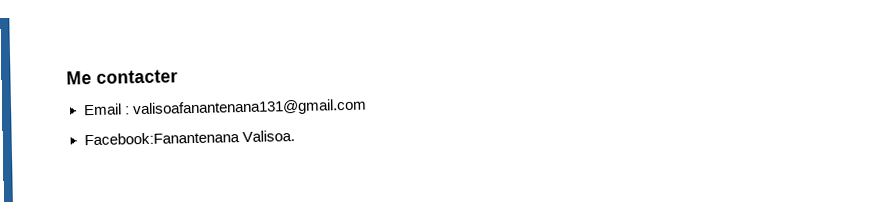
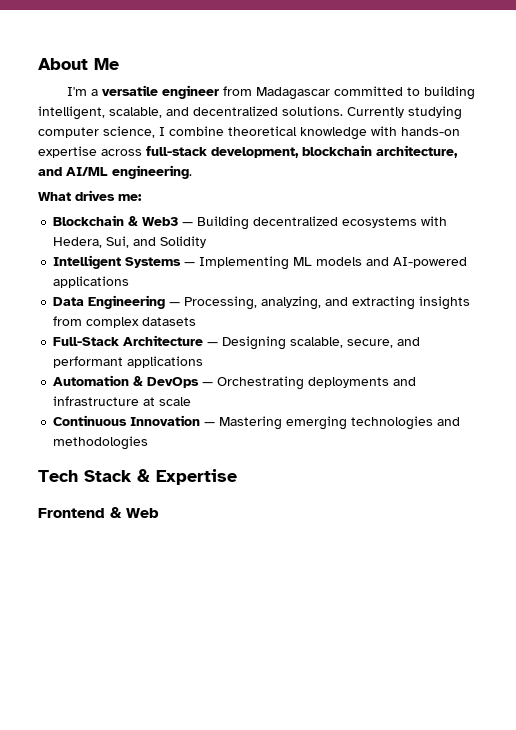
- Me contacter
- Email : valisoafanantenana131@gmail.com
- Facebook:Fanantenana Valisoa.
+ About Me
+ I'm a versatile engineer from Madagascar committed to building intelligent, scalable, and decentralized solutions. Currently studying computer science, I combine theoretical knowledge with hands-on expertise across full-stack development, blockchain architecture, and AI/ML engineering.
+ What drives me:
+ Blockchain & Web3 — Building decentralized ecosystems with Hedera, Sui, and Solidity
+ Intelligent Systems — Implementing ML models and AI-powered applications
+ Data Engineering — Processing, analyzing, and extracting insights from complex datasets
+ Full-Stack Architecture — Designing scalable, secure, and performant applications
+ Automation & DevOps — Orchestrating deployments and infrastructure at scale
+ Continuous Innovation — Mastering emerging technologies and methodologies
+ Tech Stack & Expertise
+ Frontend & Web

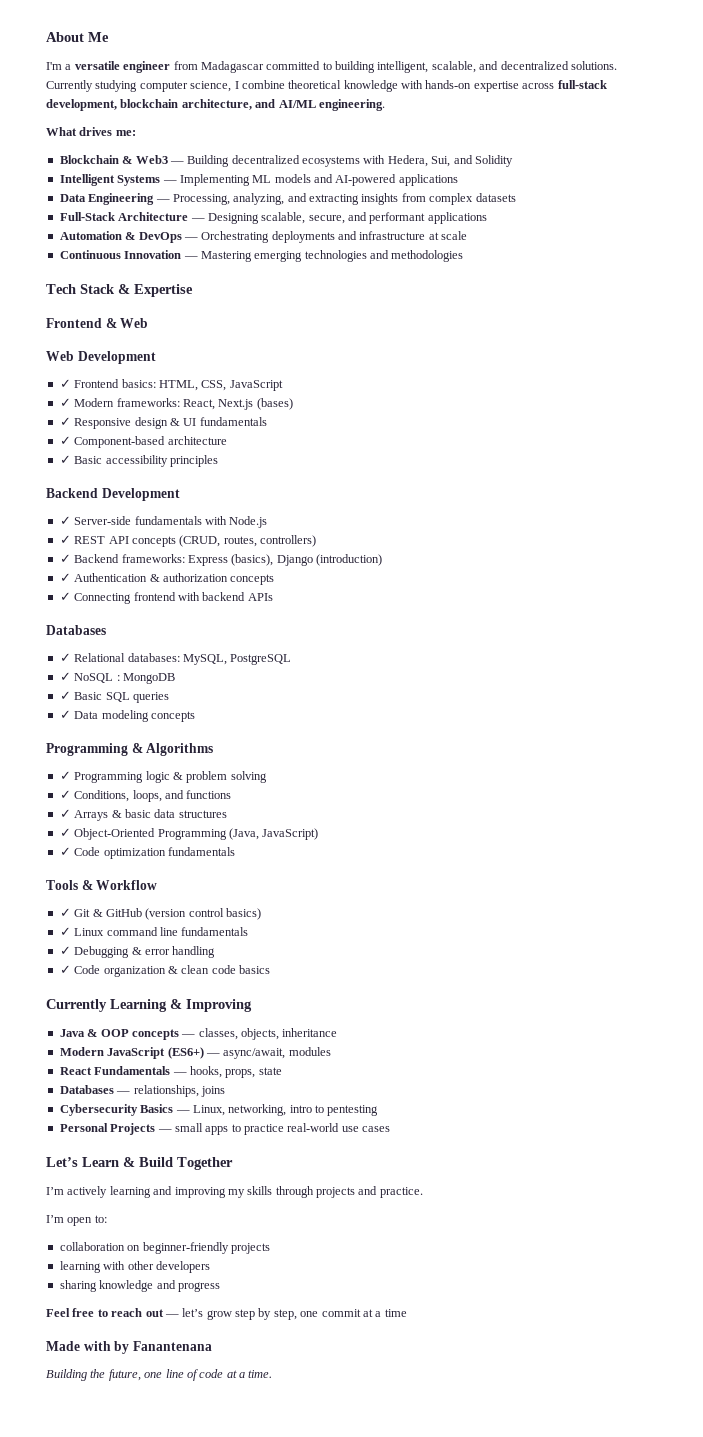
+ Web Development
+ ✓ Frontend basics: HTML, CSS, JavaScript
+ ✓ Modern frameworks: React, Next.js (bases)
+ ✓ Responsive design & UI fundamentals
+ ✓ Component-based architecture
+ ✓ Basic accessibility principles
+ Backend Development
+ ✓ Server-side fundamentals with Node.js
+ ✓ REST API concepts (CRUD, routes, controllers)
+ ✓ Backend frameworks: Express (basics), Django (introduction)
+ ✓ Authentication & authorization concepts
+ ✓ Connecting frontend with backend APIs
+ Databases
+ ✓ Relational databases: MySQL, PostgreSQL
+ ✓ NoSQL : MongoDB
+ ✓ Basic SQL queries
+ ✓ Data modeling concepts
+ Programming & Algorithms
+ ✓ Programming logic & problem solving
+ ✓ Conditions, loops, and functions
+ ✓ Arrays & basic data structures
+ ✓ Object-Oriented Programming (Java, JavaScript)
+ ✓ Code optimization fundamentals
+ Tools & Workflow
+ ✓ Git & GitHub (version control basics)
+ ✓ Linux command line fundamentals
+ ✓ Debugging & error handling
+ ✓ Code organization & clean code basics
+ Currently Learning & Improving
+ Java & OOP concepts — classes, objects, inheritance
+ Modern JavaScript (ES6+) — async/await, modules
+ React Fundamentals — hooks, props, state
+ Databases — relationships, joins
+ Cybersecurity Basics — Linux, networking, intro to pentesting
+ Personal Projects — small apps to practice real-world use cases
+ Let’s Learn & Build Together
+ I’m actively learning and improving my skills through projects and practice.
+ I’m open to:
+ collaboration on beginner-friendly projects
+ learning with other developers
+ sharing knowledge and progress
+ Feel free to reach out — let’s grow step by step, one commit at a time
+ Made with by Fanantenana
+ Building the future, one line of code at a time.

